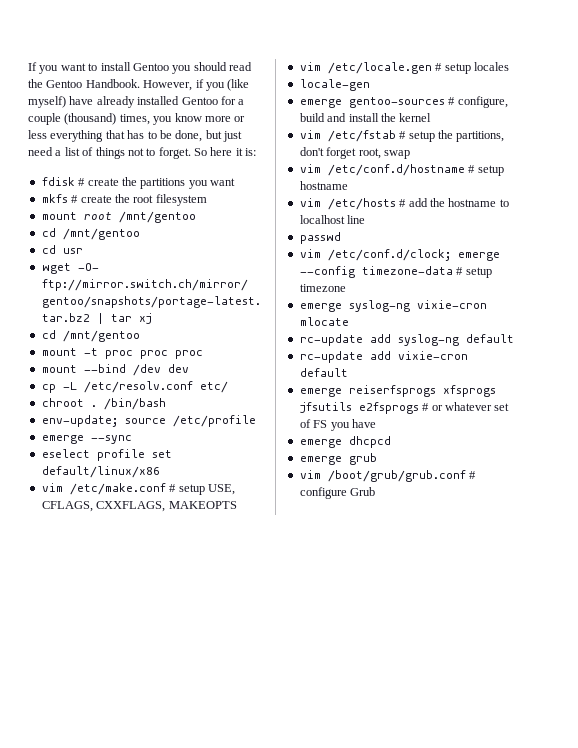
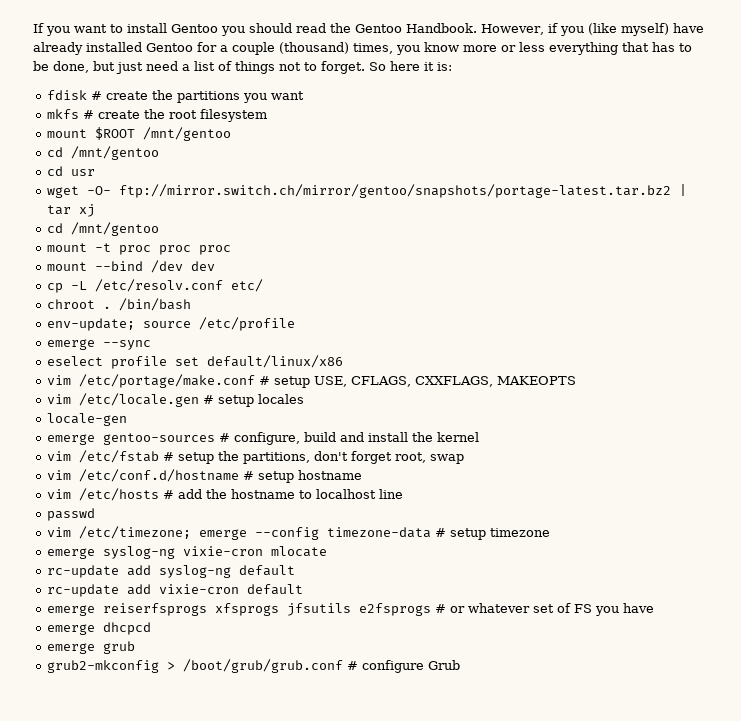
- mount root /mnt/gentoo
+ mount $ROOT /mnt/gentoo
- vim /etc/make.conf # setup USE, CFLAGS, CXXFLAGS, MAKEOPTS
+ vim /etc/portage/make.conf # setup USE, CFLAGS, CXXFLAGS, MAKEOPTS
- vim /etc/conf.d/clock; emerge --config timezone-data # setup timezone
+ vim /etc/timezone; emerge --config timezone-data # setup timezone
- vim /boot/grub/grub.conf # configure Grub
+ grub2-mkconfig > /boot/grub/grub.conf # configure Grub

